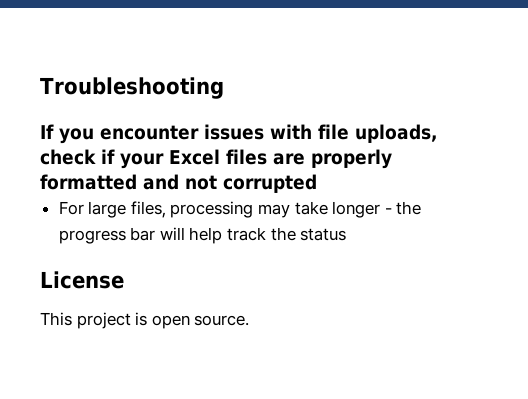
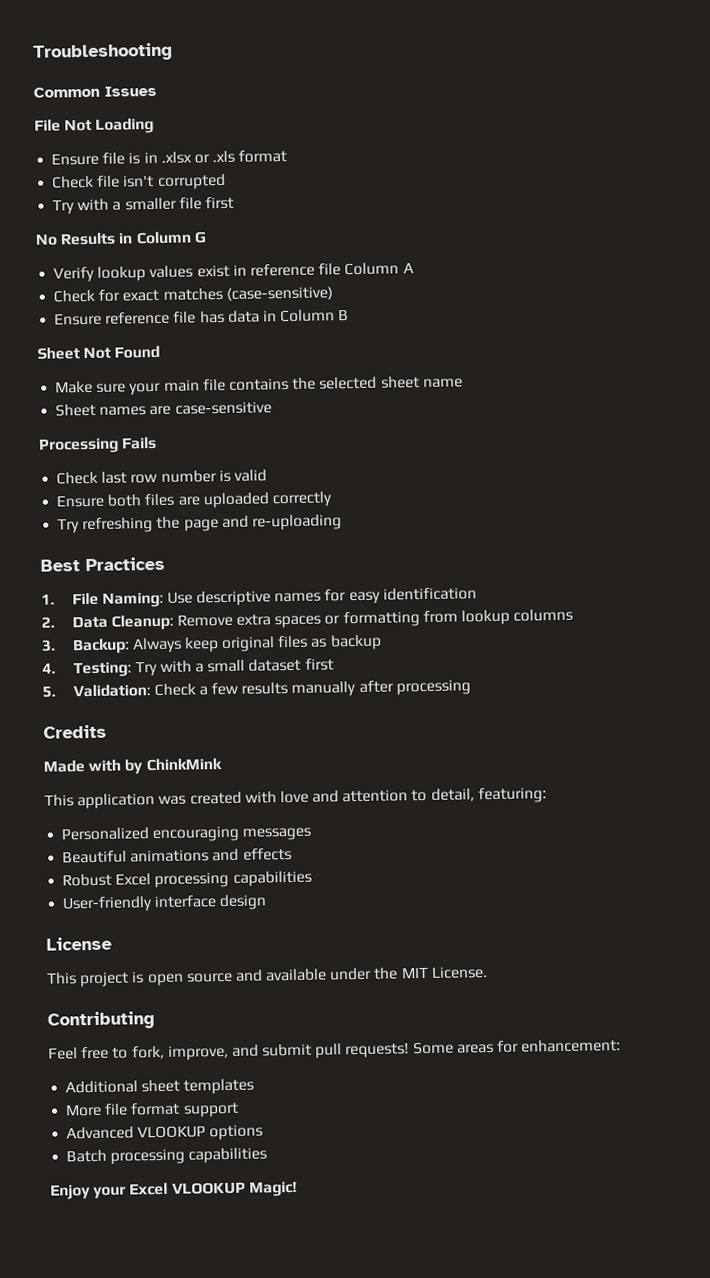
- If you encounter issues with file uploads, check if your Excel files are properly formatted and not corrupted
- For large files, processing may take longer - the progress bar will help track the status
+ Common Issues
+ File Not Loading
+ Ensure file is in .xlsx or .xls format
+ Check file isn't corrupted
+ Try with a smaller file first
+ No Results in Column G
+ Verify lookup values exist in reference file Column A
+ Check for exact matches (case-sensitive)
+ Ensure reference file has data in Column B
+ Sheet Not Found
+ Make sure your main file contains the selected sheet name
+ Sheet names are case-sensitive
+ Processing Fails
+ Check last row number is valid
+ Ensure both files are uploaded correctly
+ Try refreshing the page and re-uploading
+ Best Practices
+ 1. File Naming: Use descriptive names for easy identification
+ 2. Data Cleanup: Remove extra spaces or formatting from lookup columns
+ 3. Backup: Always keep original files as backup
+ 4. Testing: Try with a small dataset first
+ 5. Validation: Check a few results manually after processing
+ Credits
+ Made with by ChinkMink
+ This application was created with love and attention to detail, featuring:
+ Personalized encouraging messages
+ Beautiful animations and effects
+ Robust Excel processing capabilities
+ User-friendly interface design
- This project is open source.
+ This project is open source and available under the MIT License.
+ Contributing
+ Feel free to fork, improve, and submit pull requests! Some areas for enhancement:
+ Additional sheet templates
+ More file format support
+ Advanced VLOOKUP options
+ Batch processing capabilities
+ Enjoy your Excel VLOOKUP Magic!

